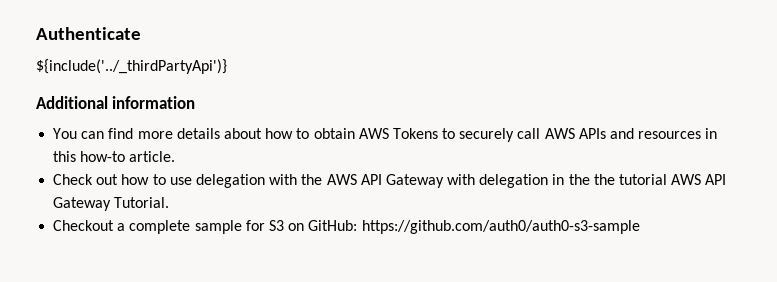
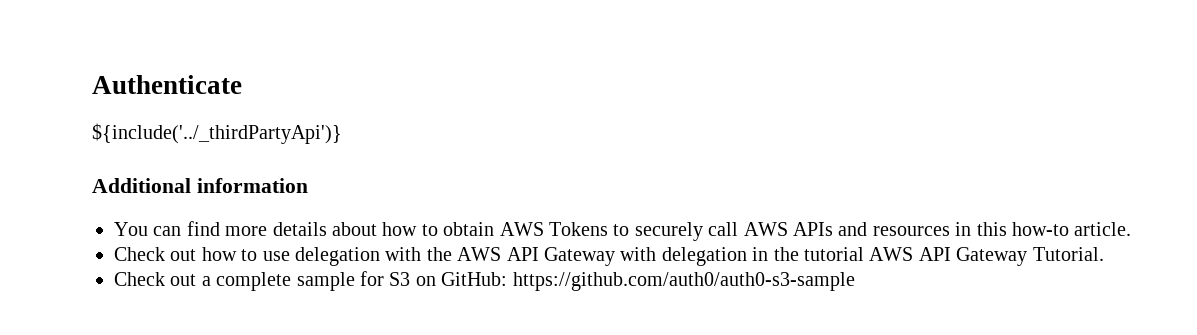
- Check out how to use delegation with the AWS API Gateway with delegation in the the tutorial AWS API Gateway Tutorial.
+ Check out how to use delegation with the AWS API Gateway with delegation in the tutorial AWS API Gateway Tutorial.
- Checkout a complete sample for S3 on GitHub: https://github.com/auth0/auth0-s3-sample
+ Check out a complete sample for S3 on GitHub: https://github.com/auth0/auth0-s3-sample

